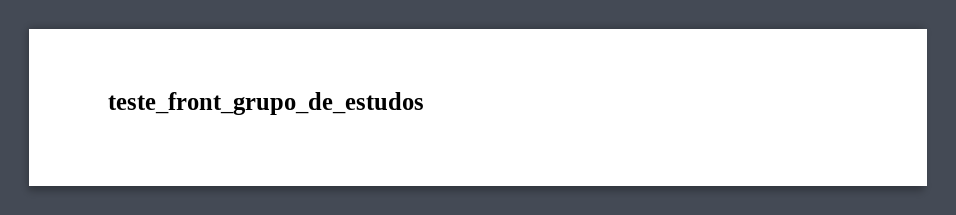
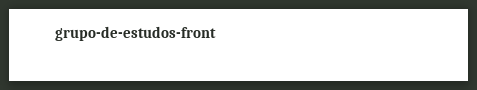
- teste_front_grupo_de_estudos
+ grupo-de-estudos-front

